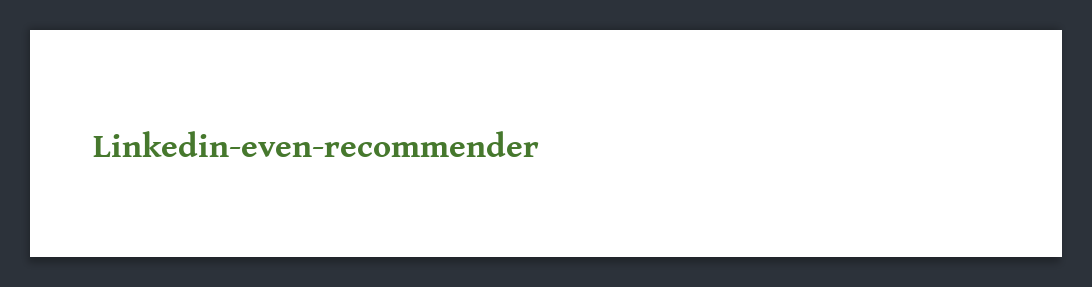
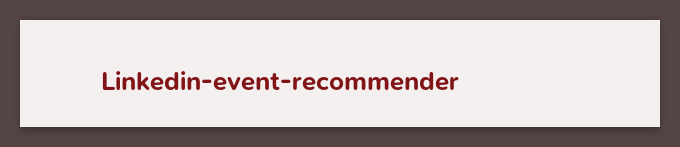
- Linkedin-even-recommender
+ Linkedin-event-recommender

